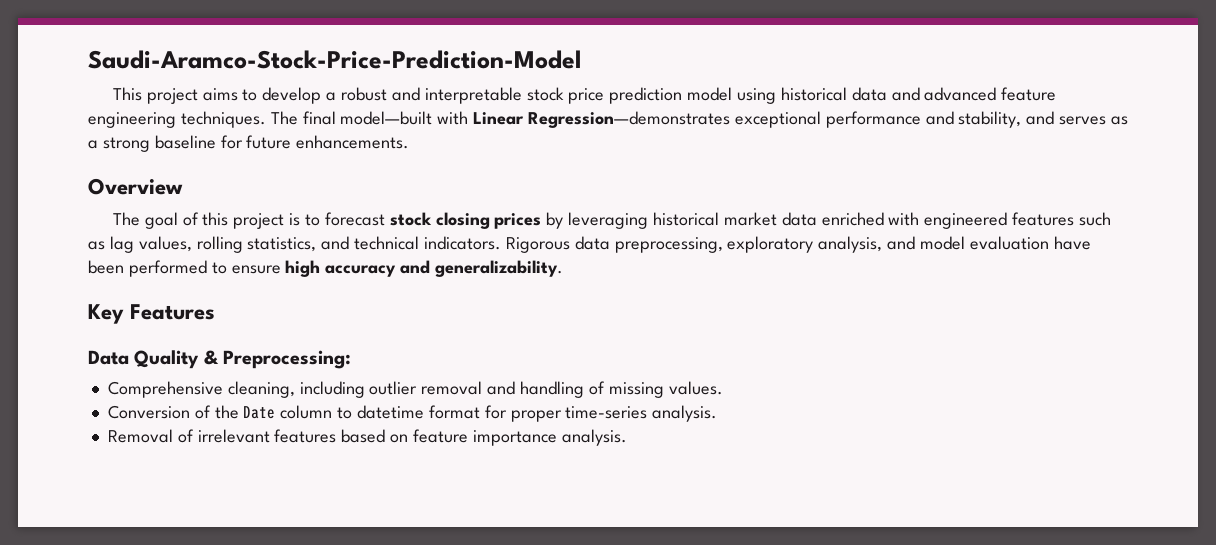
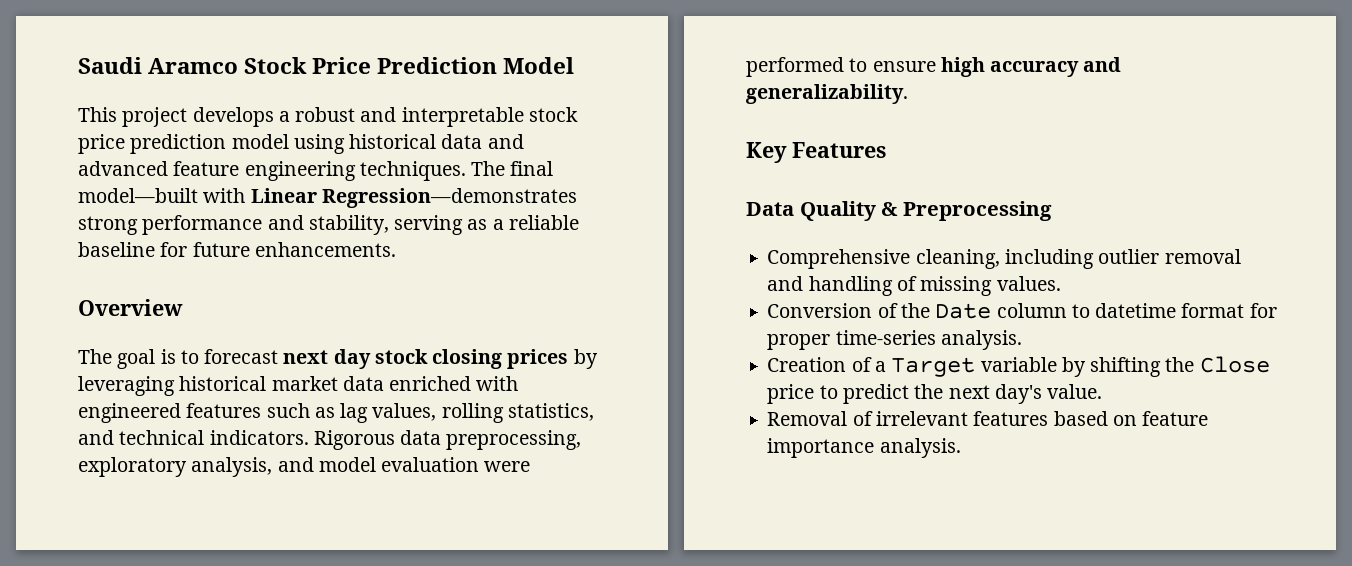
- Saudi-Aramco-Stock-Price-Prediction-Model
+ Saudi Aramco Stock Price Prediction Model
- This project aims to develop a robust and interpretable stock price prediction model using historical data and advanced feature engineering techniques.
+ This project develops a robust and interpretable stock price prediction model using historical data and advanced feature engineering techniques.
- The final model—built with Linear Regression—demonstrates exceptional performance and stability, and serves as a strong baseline for future enhancements.
+ The final model—built with Linear Regression—demonstrates strong performance and stability, serving as a reliable baseline for future enhancements.
- The goal of this project is to forecast stock closing prices by leveraging historical market data enriched with engineered features such as lag values, rolling statistics, and technical indicators.
+ The goal is to forecast next day stock closing prices by leveraging historical market data enriched with engineered features such as lag values, rolling statistics, and technical indicators.
- Rigorous data preprocessing, exploratory analysis, and model evaluation have been performed to ensure high accuracy and generalizability.
+ Rigorous data preprocessing, exploratory analysis, and model evaluation were performed to ensure high accuracy and generalizability.
- Data Quality & Preprocessing:
+ Data Quality & Preprocessing
+ Creation of a Target variable by shifting the Close price to predict the next day's value.

